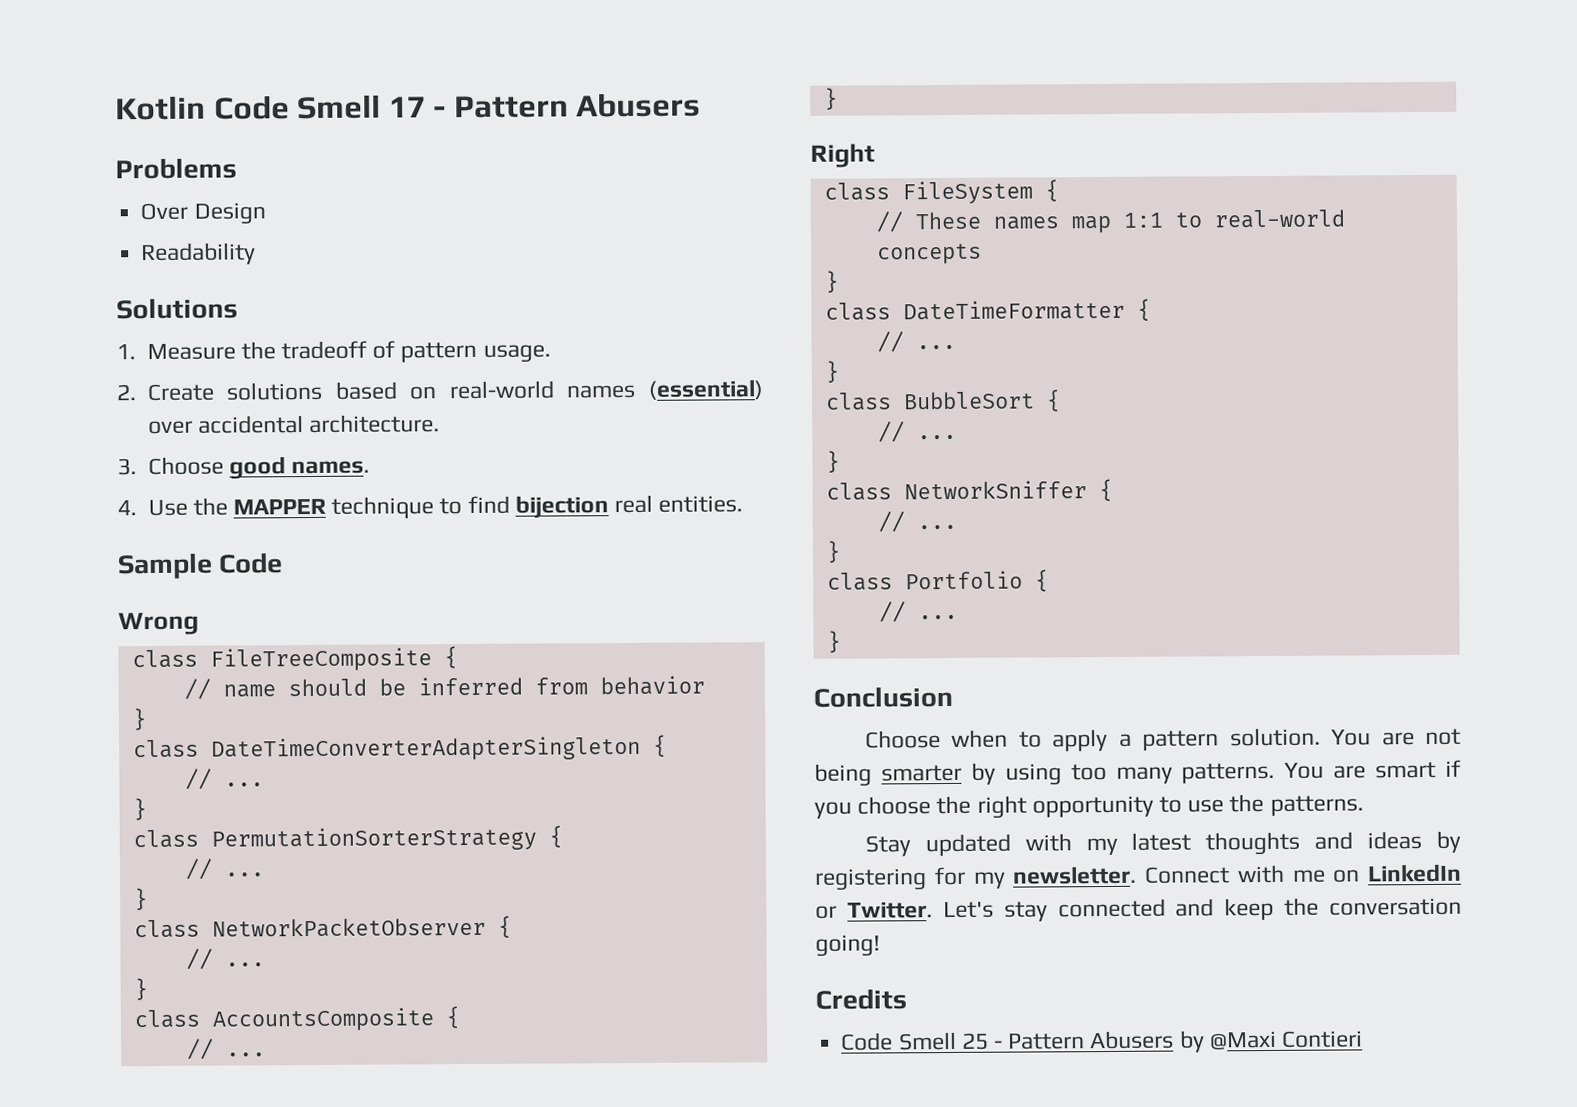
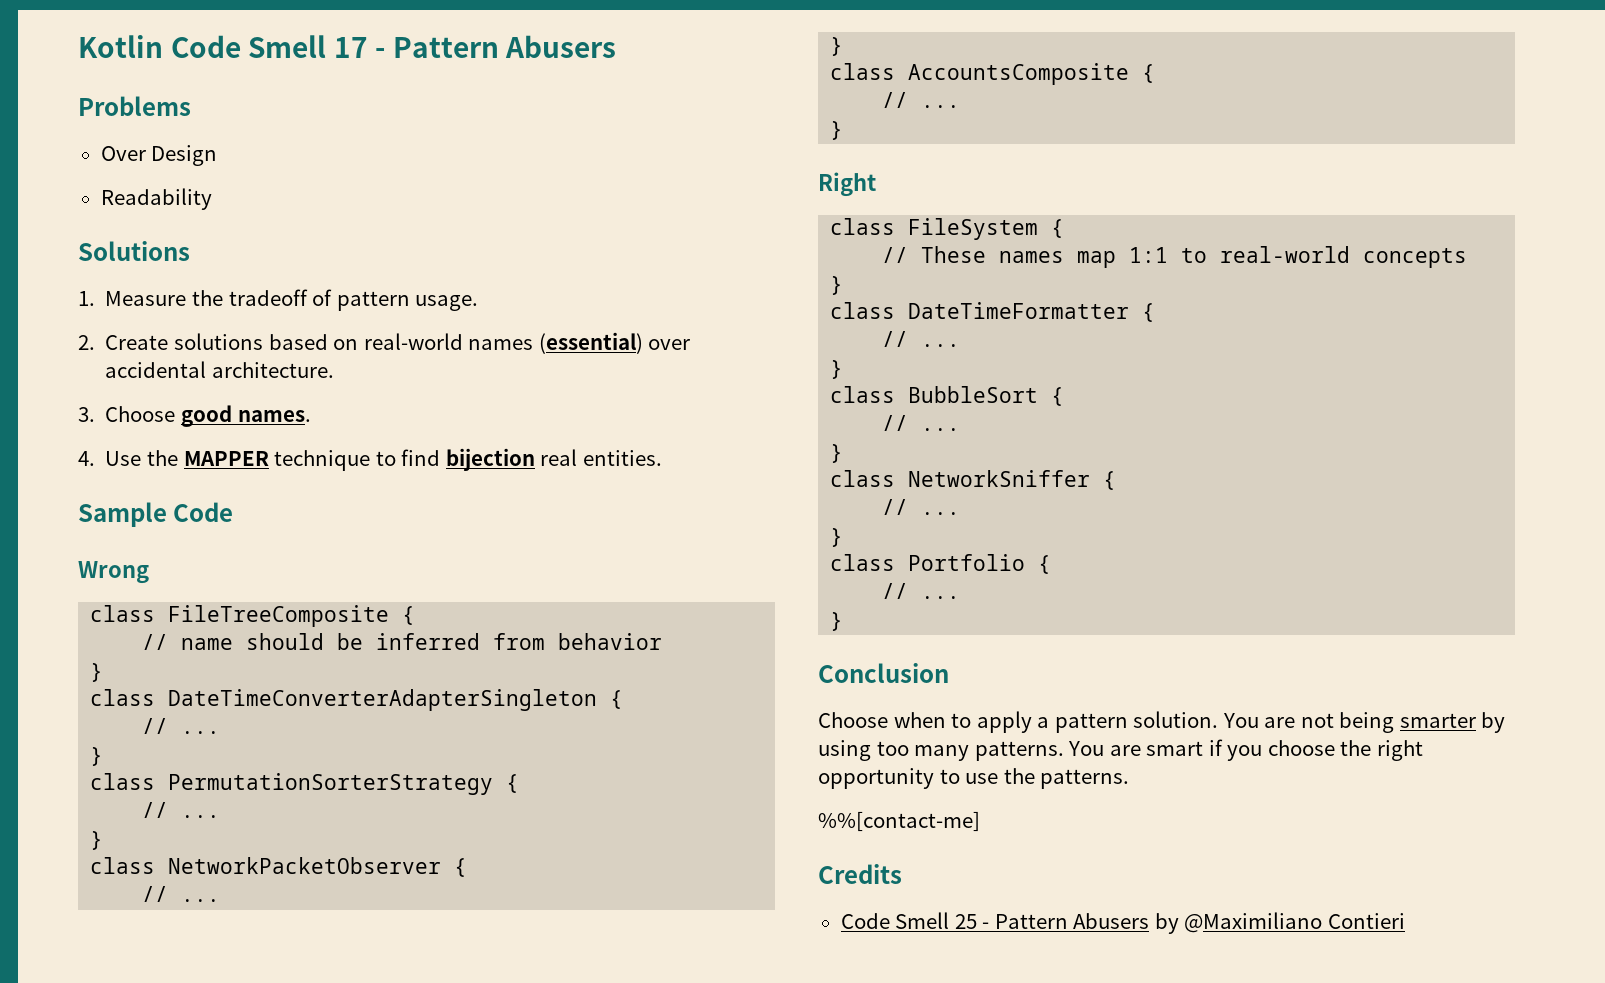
- Stay updated with my latest thoughts and ideas by registering for my newsletter. Connect with me on LinkedIn or Twitter. Let's stay connected and keep the conversation going!
+ %%[contact-me]
- Code Smell 25 - Pattern Abusers by @Maxi Contieri
+ Code Smell 25 - Pattern Abusers by @Maximiliano Contieri

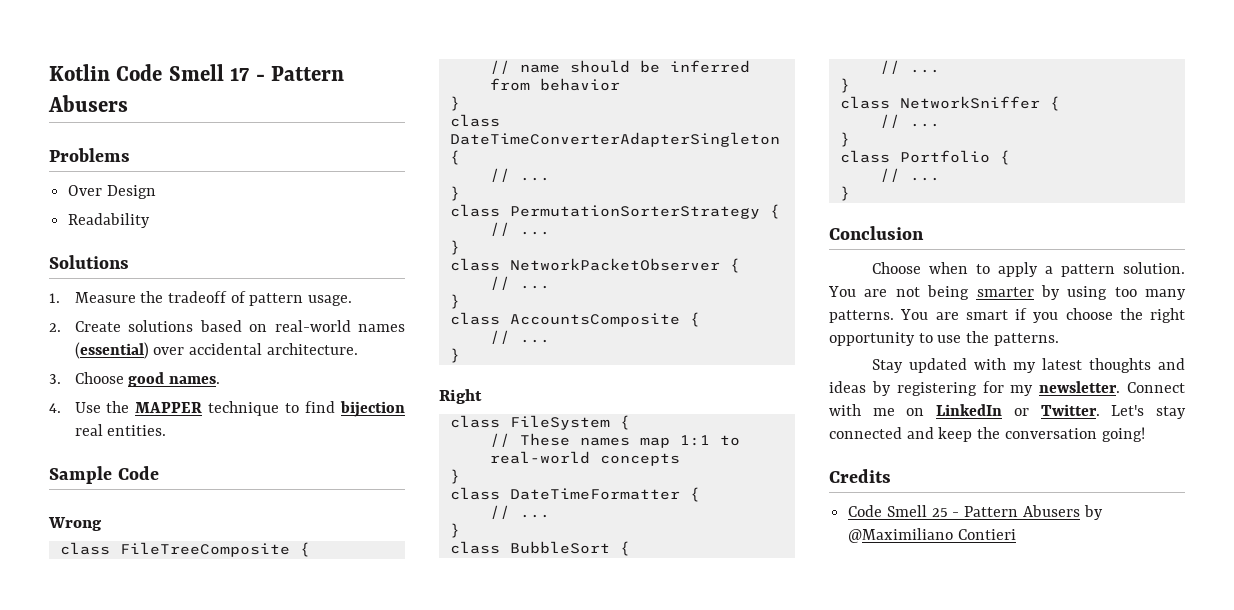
- %%[contact-me]
+ Stay updated with my latest thoughts and ideas by registering for my newsletter. Connect with me on LinkedIn or Twitter. Let's stay connected and keep the conversation going!

